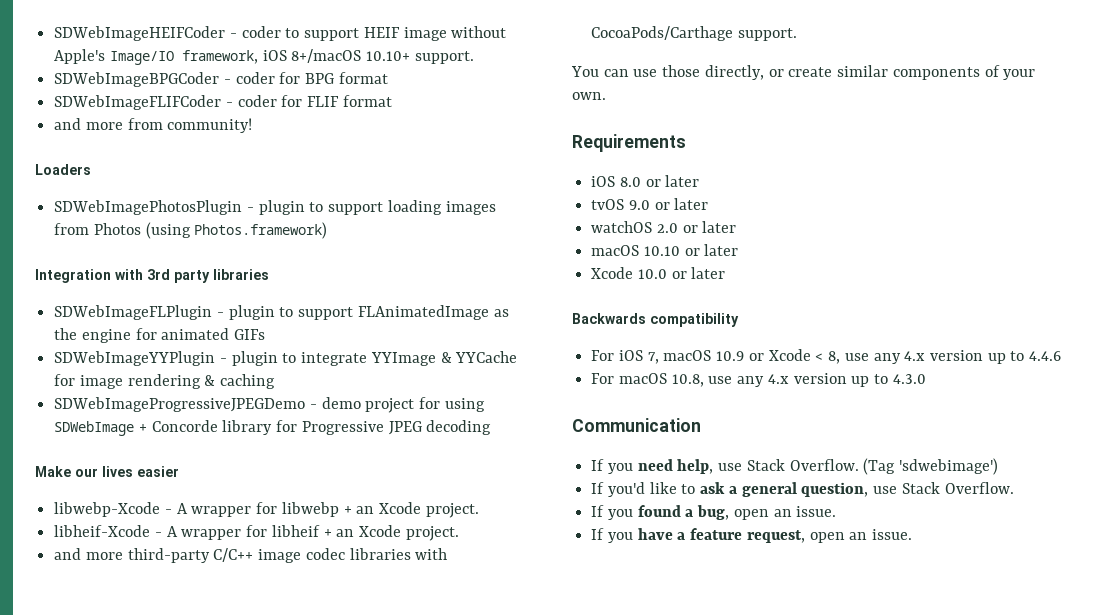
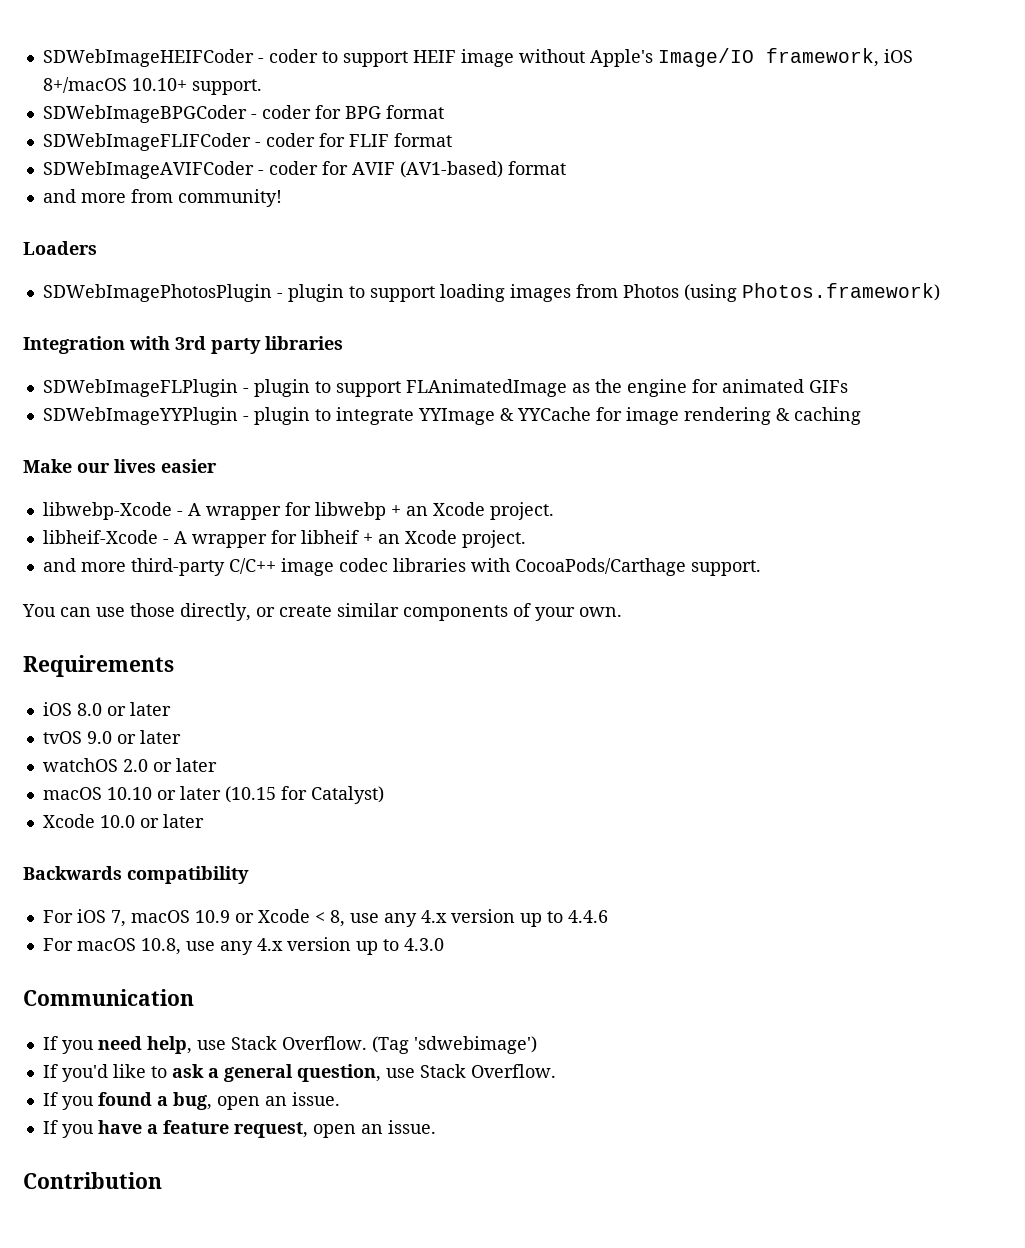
+ SDWebImageAVIFCoder - coder for AVIF (AV1-based) format
- SDWebImageProgressiveJPEGDemo - demo project for using SDWebImage + Concorde library for Progressive JPEG decoding
- macOS 10.10 or later
+ macOS 10.10 or later (10.15 for Catalyst)
+ Contribution

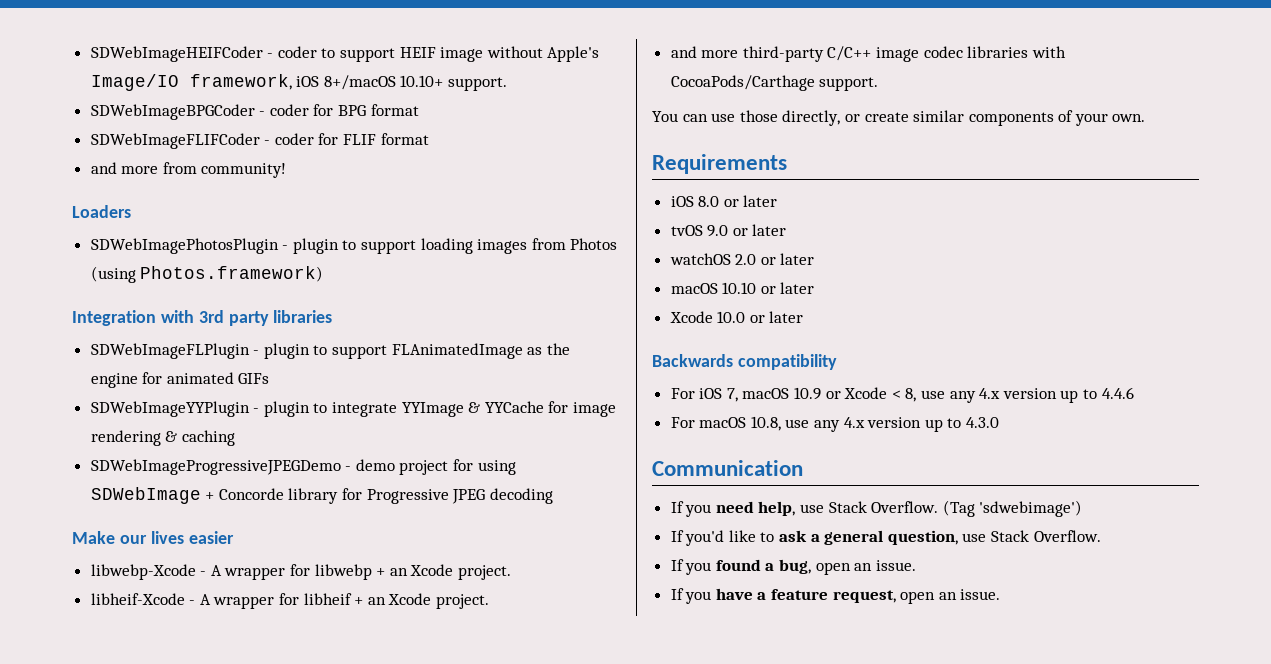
- SDWebImageAVIFCoder - coder for AVIF (AV1-based) format
+ SDWebImageProgressiveJPEGDemo - demo project for using SDWebImage + Concorde library for Progressive JPEG decoding
- macOS 10.10 or later (10.15 for Catalyst)
+ macOS 10.10 or later
- Contribution

